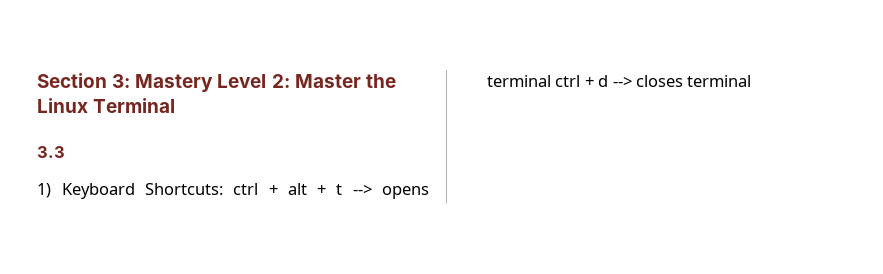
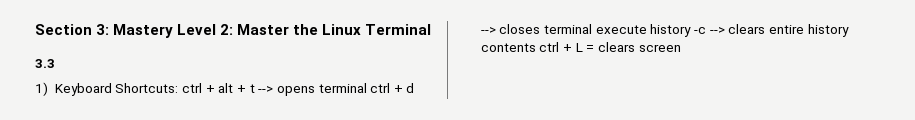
- 1) Keyboard Shortcuts: ctrl + alt + t --> opens terminal ctrl + d --> closes terminal
+ 1) Keyboard Shortcuts: ctrl + alt + t --> opens terminal ctrl + d --> closes terminal execute history -c --> clears entire history contents ctrl + L = clears screen

